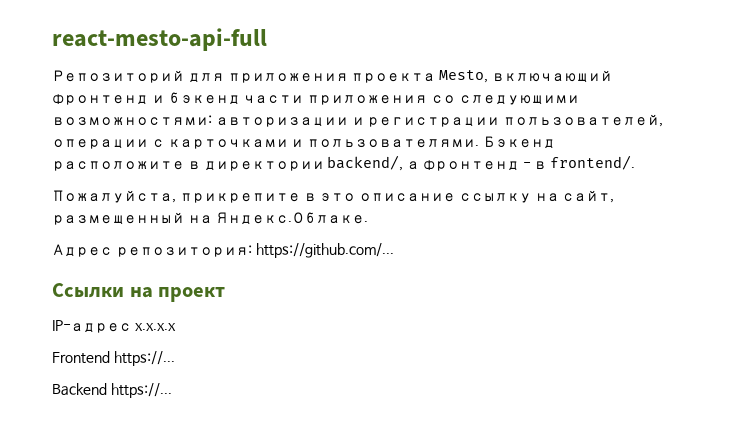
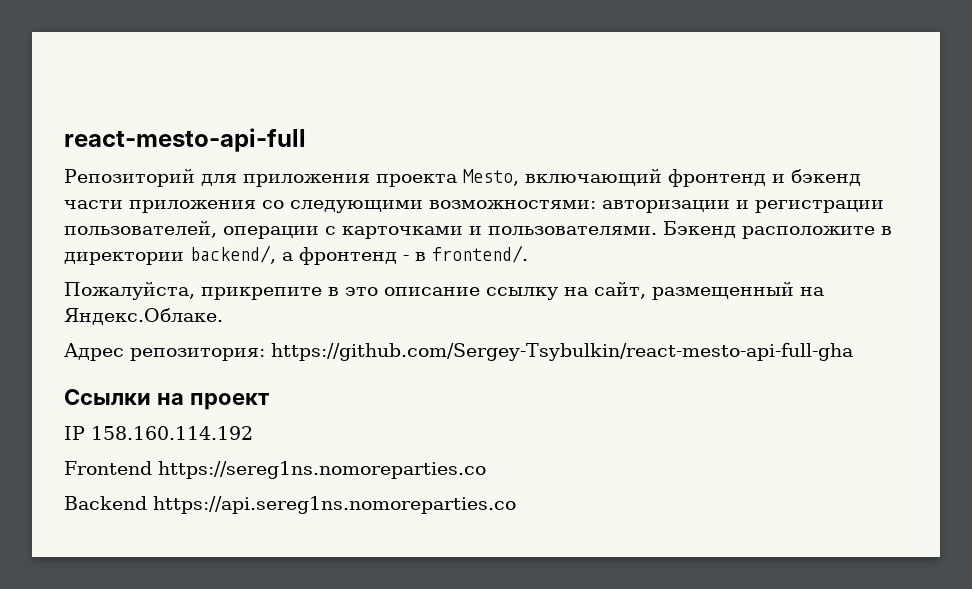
- Адрес репозитория: https://github.com/...
+ Адрес репозитория: https://github.com/Sergey-Tsybulkin/react-mesto-api-full-gha
- IP-адрес x.x.x.x
+ IP 158.160.114.192
- Frontend https://...
+ Frontend https://sereg1ns.nomoreparties.co
- Backend https://...
+ Backend https://api.sereg1ns.nomoreparties.co

